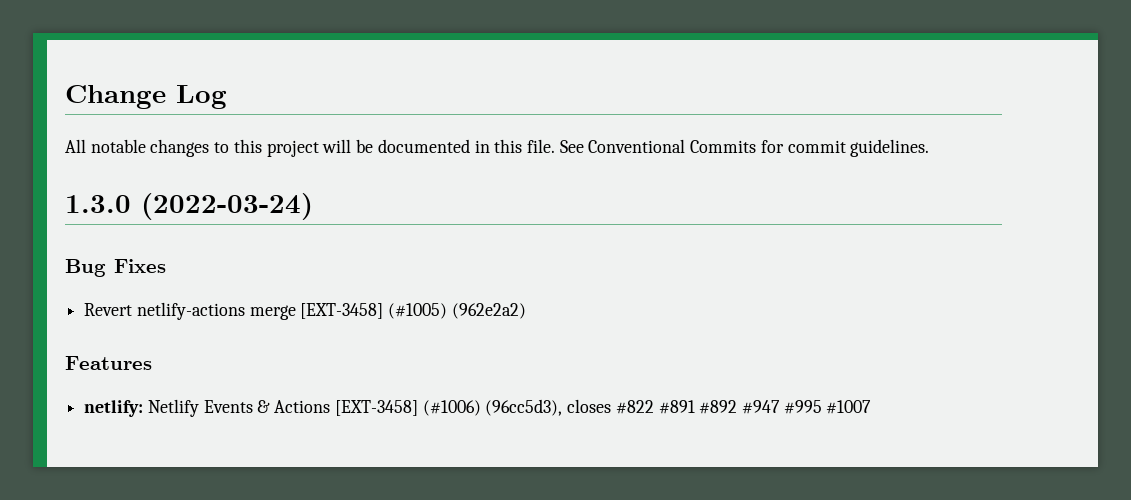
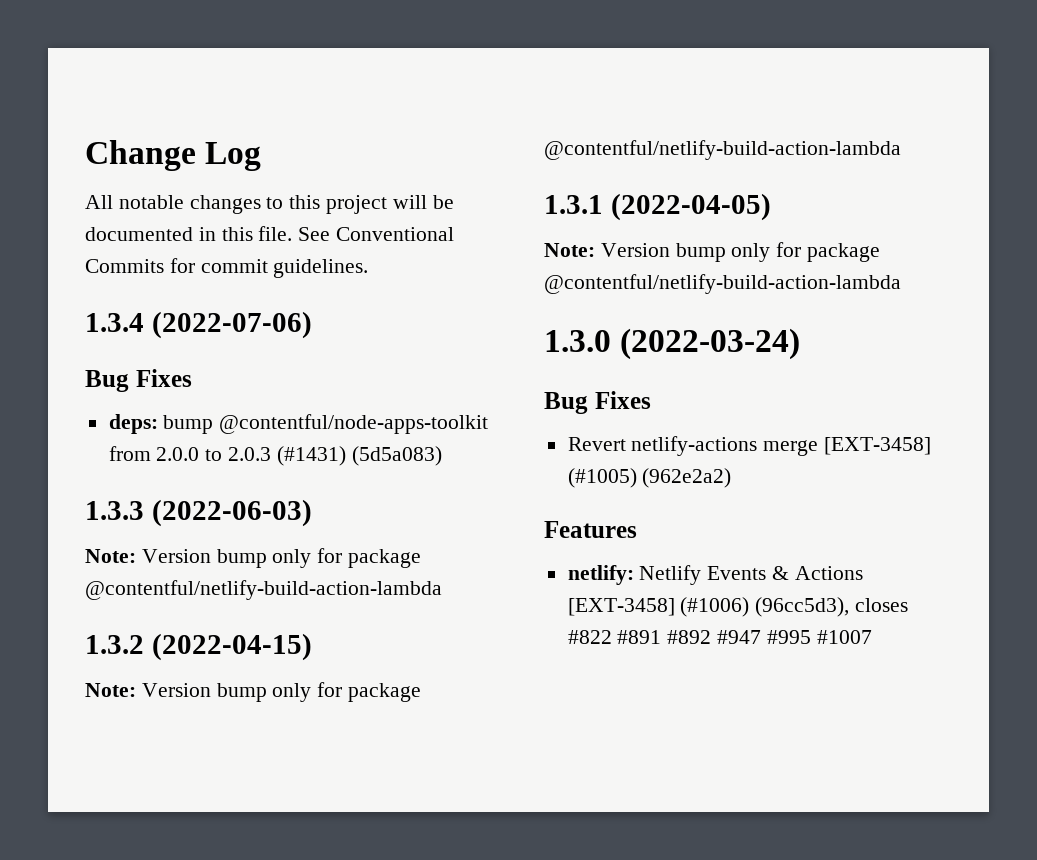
+ 1.3.4 (2022-07-06)
+ Bug Fixes
+ deps: bump @contentful/node-apps-toolkit from 2.0.0 to 2.0.3 (#1431) (5d5a083)
+ 1.3.3 (2022-06-03)
+ Note: Version bump only for package @contentful/netlify-build-action-lambda
+ 1.3.2 (2022-04-15)
+ Note: Version bump only for package @contentful/netlify-build-action-lambda
+ 1.3.1 (2022-04-05)
+ Note: Version bump only for package @contentful/netlify-build-action-lambda

